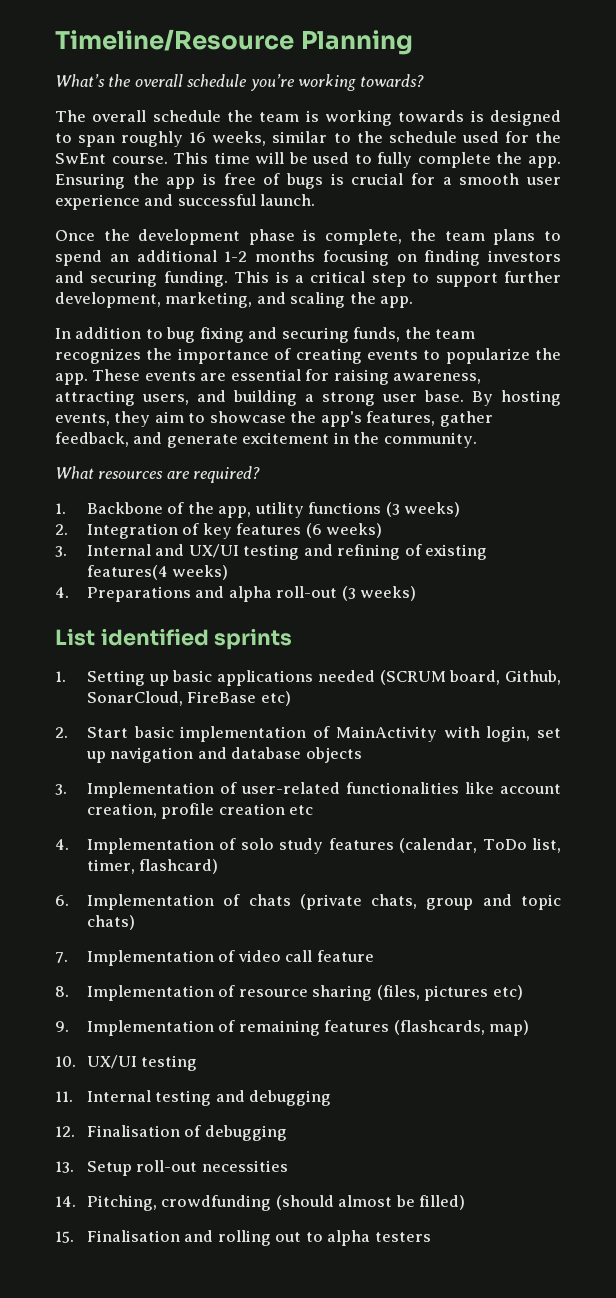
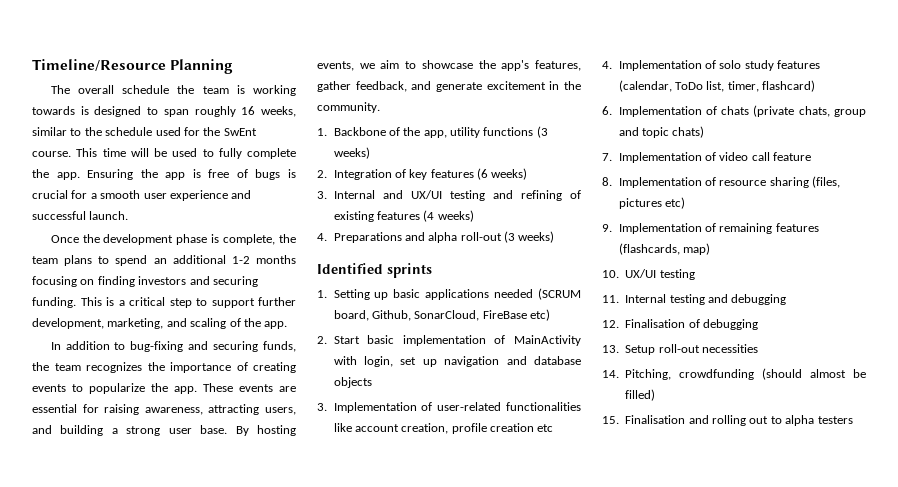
- What’s the overall schedule you’re working towards?
- This is a critical step to support further development, marketing, and scaling the app.
+ This is a critical step to support further development, marketing, and scaling of the app.
- In addition to bug fixing and securing funds, the team recognizes the importance of creating events to popularize the app.
+ In addition to bug-fixing and securing funds, the team recognizes the importance of creating events to popularize the app.
- By hosting events, they aim to showcase the app's features, gather feedback, and generate excitement in the community.
+ By hosting events, we aim to showcase the app's features, gather feedback, and generate excitement in the community.
- What resources are required?
- 3. Internal and UX/UI testing and refining of existing features(4 weeks)
+ 3. Internal and UX/UI testing and refining of existing features (4 weeks)
- List identified sprints
+ Identified sprints

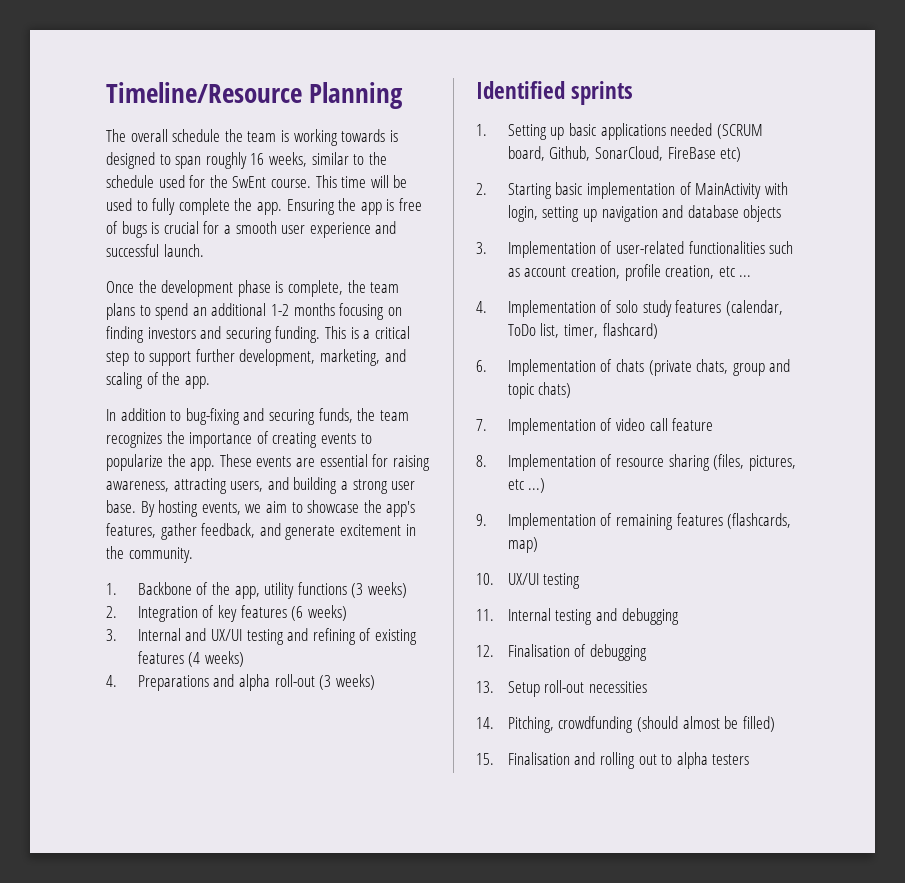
- 2. Start basic implementation of MainActivity with login, set up navigation and database objects
+ 2. Starting basic implementation of MainActivity with login, setting up navigation and database objects
- 3. Implementation of user-related functionalities like account creation, profile creation etc
+ 3. Implementation of user-related functionalities such as account creation, profile creation, etc ...
- 8. Implementation of resource sharing (files, pictures etc)
+ 8. Implementation of resource sharing (files, pictures, etc ...)

